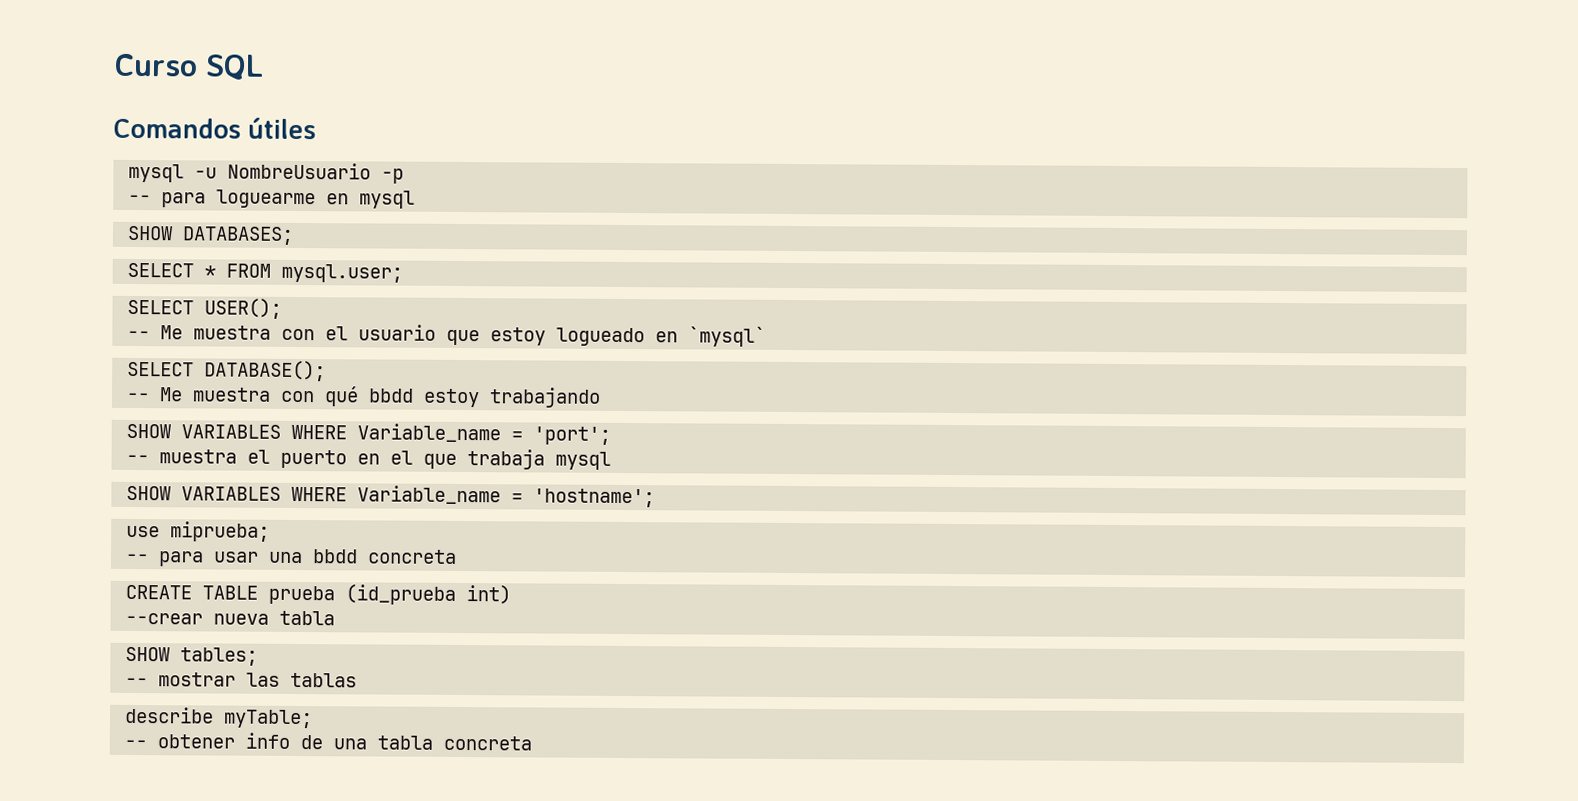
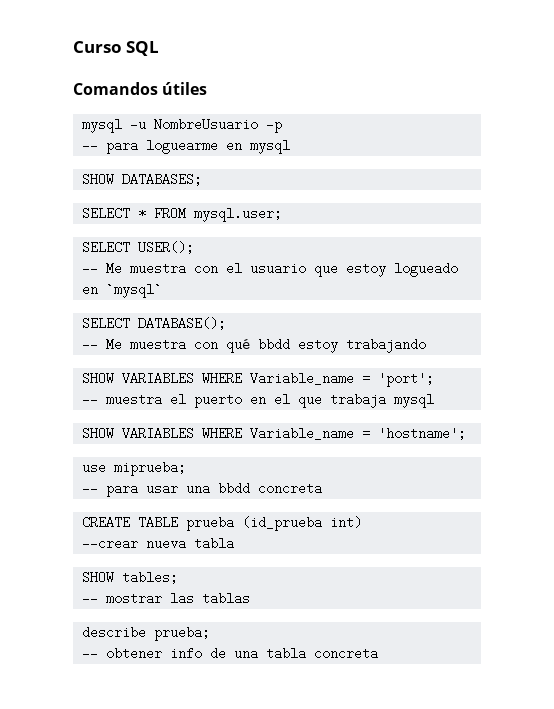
- describe myTable;
+ describe prueba;

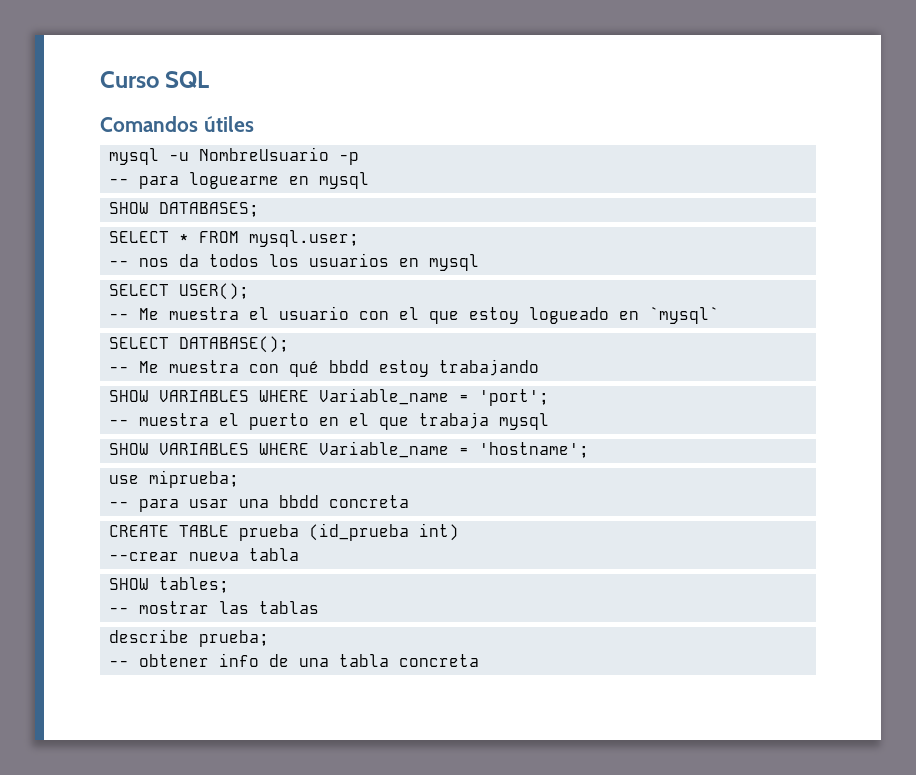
+ -- nos da todos los usuarios en mysql
- -- Me muestra con el usuario que estoy logueado en `mysql`
+ -- Me muestra el usuario con el que estoy logueado en `mysql`

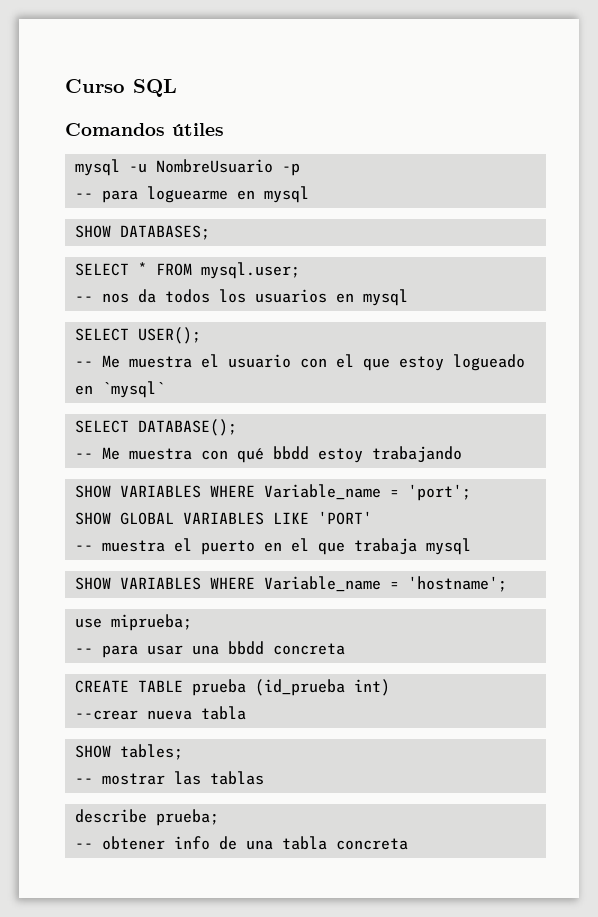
+ SHOW GLOBAL VARIABLES LIKE 'PORT'

